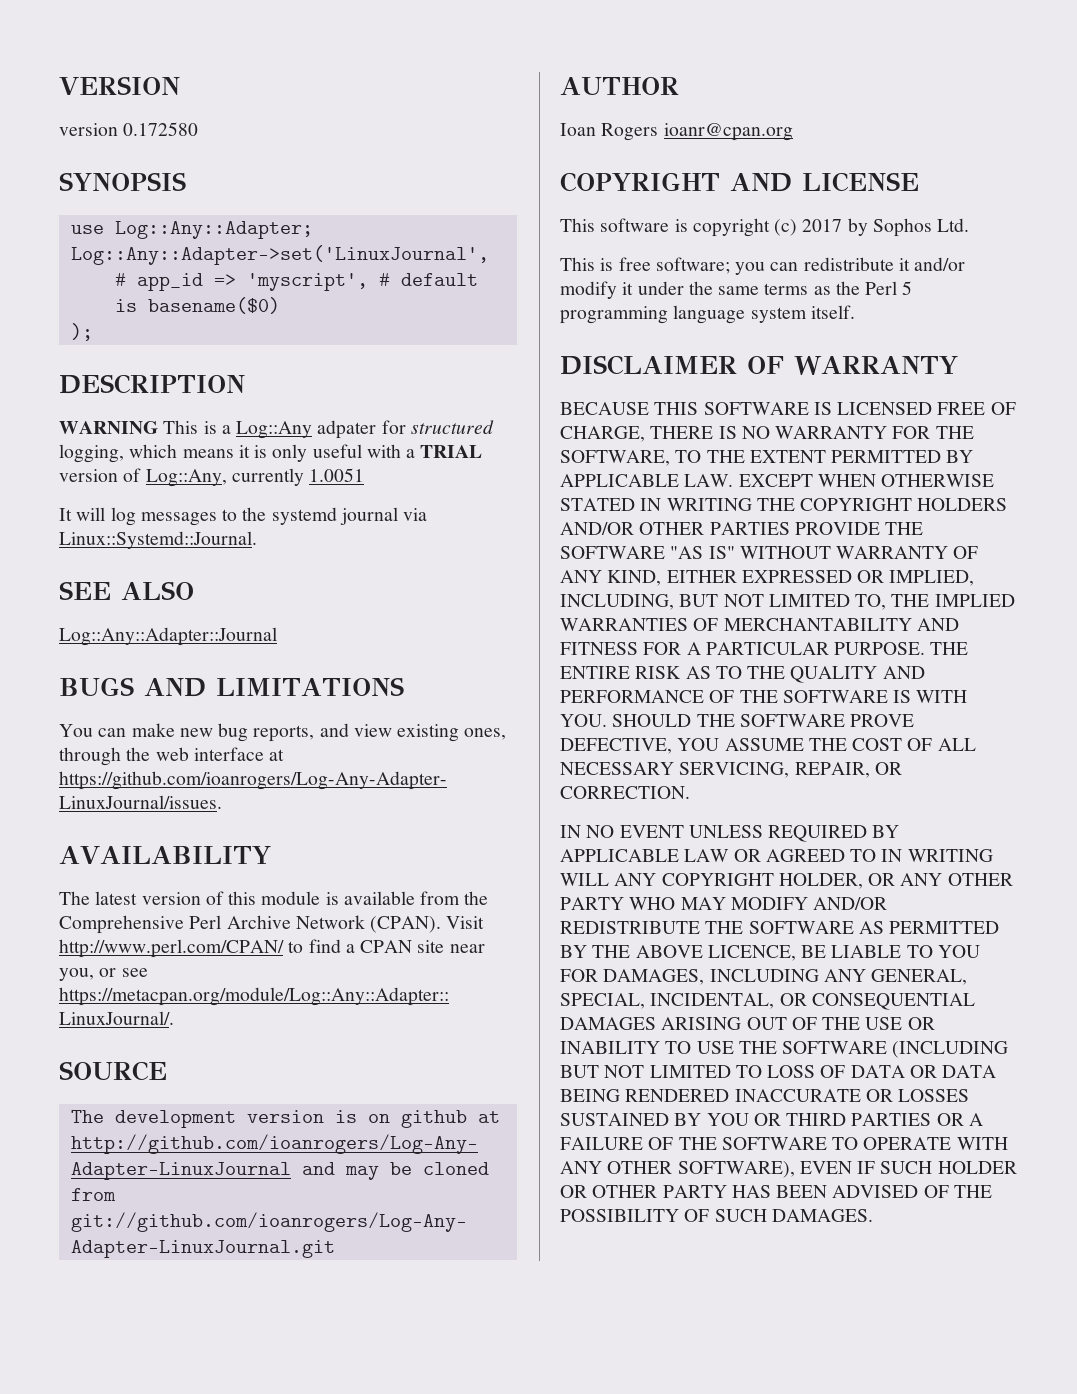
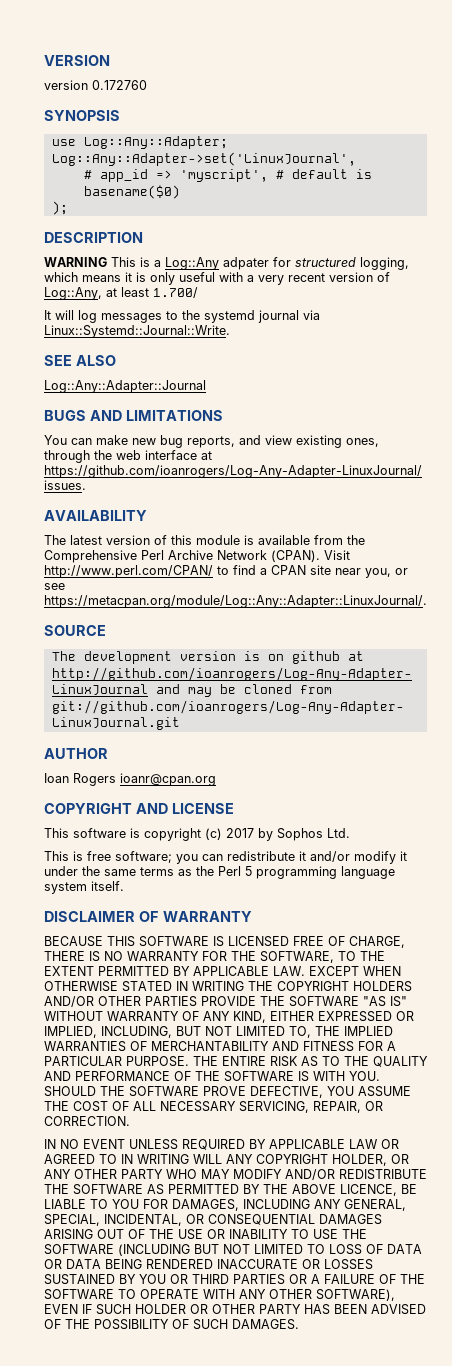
- version 0.172580
+ version 0.172760
- WARNING This is a Log::Any adpater for structured logging, which means it is only useful with a TRIAL version of Log::Any, currently 1.0051
+ WARNING This is a Log::Any adpater for structured logging, which means it is only useful with a very recent version of Log::Any, at least 1.700/
- It will log messages to the systemd journal via Linux::Systemd::Journal.
+ It will log messages to the systemd journal via Linux::Systemd::Journal::Write.

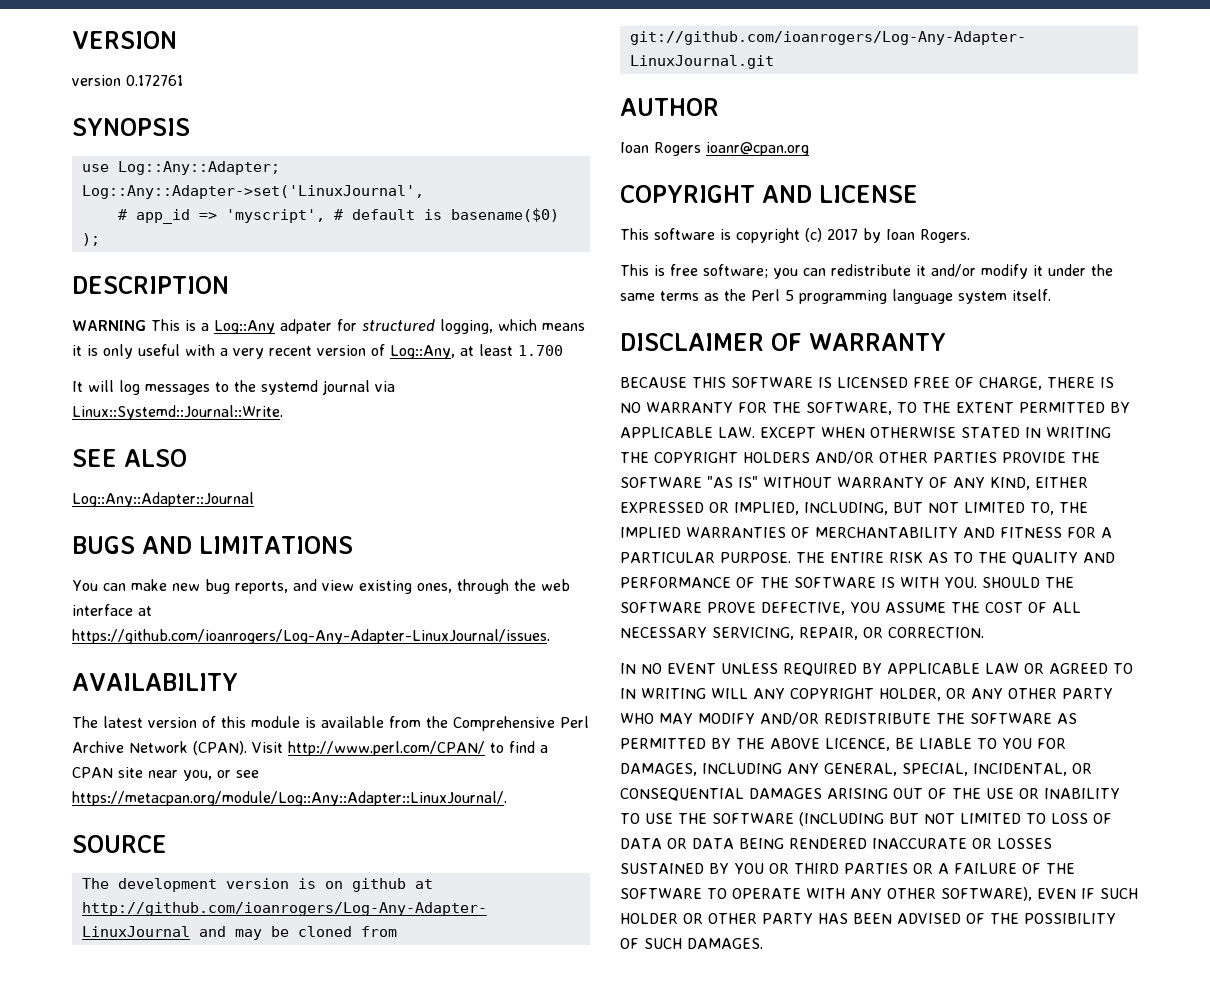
- version 0.172760
+ version 0.172761
- WARNING This is a Log::Any adpater for structured logging, which means it is only useful with a very recent version of Log::Any, at least 1.700/
+ WARNING This is a Log::Any adpater for structured logging, which means it is only useful with a very recent version of Log::Any, at least 1.700
- This software is copyright (c) 2017 by Sophos Ltd.
+ This software is copyright (c) 2017 by Ioan Rogers.

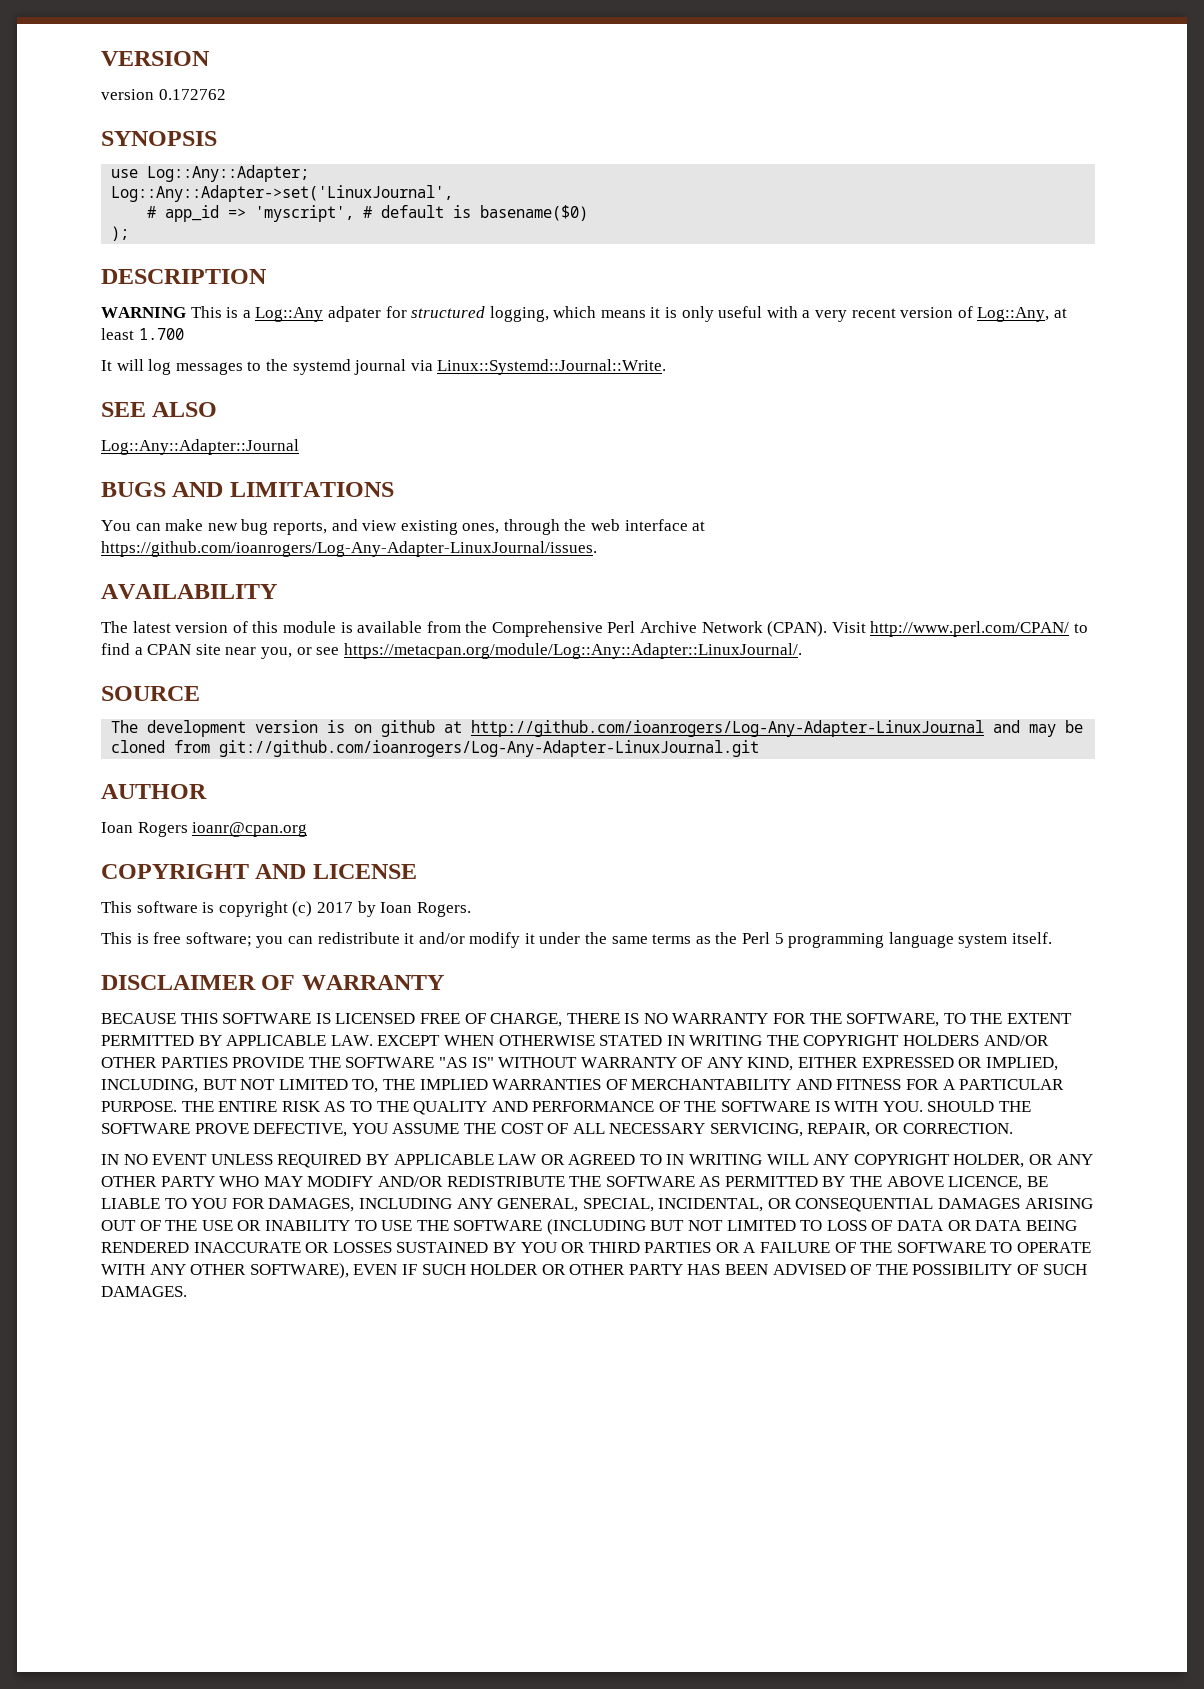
- version 0.172761
+ version 0.172762

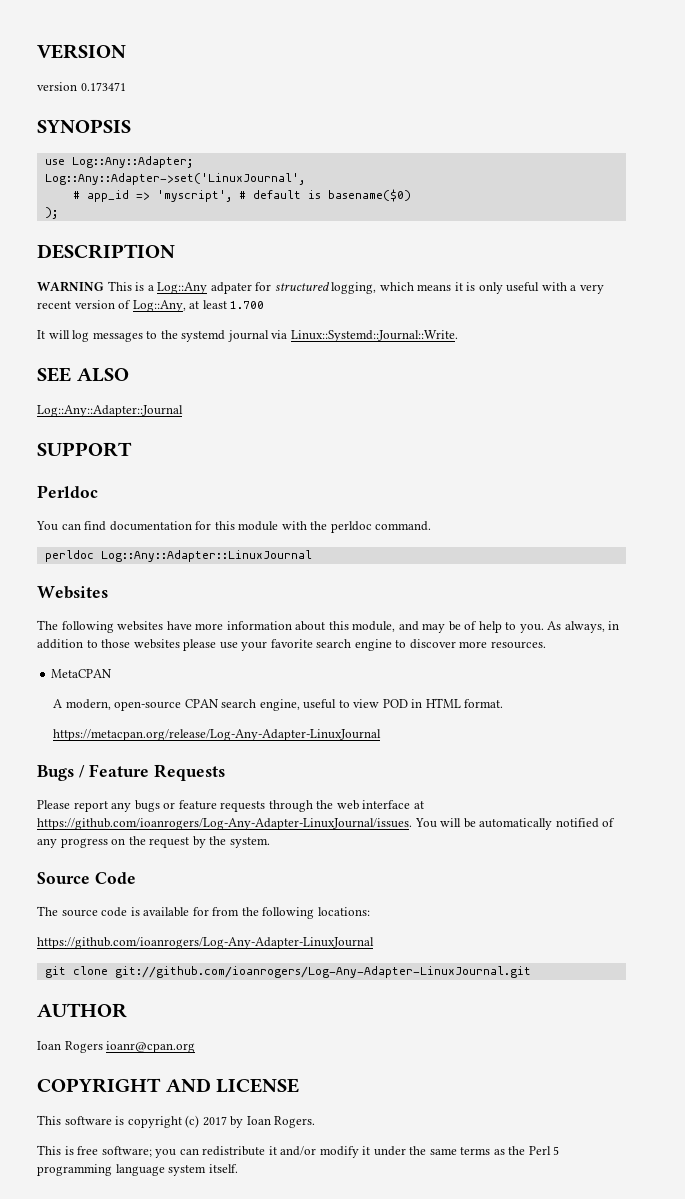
- version 0.172762
+ version 0.173471
- BUGS AND LIMITATIONS
+ SUPPORT
+ Perldoc
- You can make new bug reports, and view existing ones, through the web interface at https://github.com/ioanrogers/Log-Any-Adapter-LinuxJournal/issues.
- AVAILABILITY
- The latest version of this module is available from the Comprehensive Perl Archive Network (CPAN). Visit http://www.perl.com/CPAN/ to find a CPAN site near you, or see https://metacpan.org/module/Log::Any::Adapter::LinuxJournal/.
- SOURCE
- The development version is on github at http://github.com/ioanrogers/Log-Any-Adapter-LinuxJournal and may be cloned from git://github.com/ioanrogers/Log-Any-Adapter-LinuxJournal.git
+ You can find documentation for this module with the perldoc command.
+ perldoc Log::Any::Adapter::LinuxJournal
+ Websites
+ The following websites have more information about this module, and may be of help to you. As always, in addition to those websites please use your favorite search engine to discover more resources.
+ MetaCPAN
+ A modern, open-source CPAN search engine, useful to view POD in HTML format.
+ https://metacpan.org/release/Log-Any-Adapter-LinuxJournal
+ Bugs / Feature Requests
+ Please report any bugs or feature requests through the web interface at https://github.com/ioanrogers/Log-Any-Adapter-LinuxJournal/issues. You will be automatically notified of any progress on the request by the system.
+ Source Code
+ The source code is available for from the following locations:
+ https://github.com/ioanrogers/Log-Any-Adapter-LinuxJournal
+ git clone git://github.com/ioanrogers/Log-Any-Adapter-LinuxJournal.git
- DISCLAIMER OF WARRANTY
- BECAUSE THIS SOFTWARE IS LICENSED FREE OF CHARGE, THERE IS NO WARRANTY FOR THE SOFTWARE, TO THE EXTENT PERMITTED BY APPLICABLE LAW. EXCEPT WHEN OTHERWISE STATED IN WRITING THE COPYRIGHT HOLDERS AND/OR OTHER PARTIES PROVIDE THE SOFTWARE "AS IS" WITHOUT WARRANTY OF ANY KIND, EITHER EXPRESSED OR IMPLIED, INCLUDING, BUT NOT LIMITED TO, THE IMPLIED WARRANTIES OF MERCHANTABILITY AND FITNESS FOR A PARTICULAR PURPOSE. THE ENTIRE RISK AS TO THE QUALITY AND PERFORMANCE OF THE SOFTWARE IS WITH YOU. SHOULD THE SOFTWARE PROVE DEFECTIVE, YOU ASSUME THE COST OF ALL NECESSARY SERVICING, REPAIR, OR CORRECTION.
- IN NO EVENT UNLESS REQUIRED BY APPLICABLE LAW OR AGREED TO IN WRITING WILL ANY COPYRIGHT HOLDER, OR ANY OTHER PARTY WHO MAY MODIFY AND/OR REDISTRIBUTE THE SOFTWARE AS PERMITTED BY THE ABOVE LICENCE, BE LIABLE TO YOU FOR DAMAGES, INCLUDING ANY GENERAL, SPECIAL, INCIDENTAL, OR CONSEQUENTIAL DAMAGES ARISING OUT OF THE USE OR INABILITY TO USE THE SOFTWARE (INCLUDING BUT NOT LIMITED TO LOSS OF DATA OR DATA BEING RENDERED INACCURATE OR LOSSES SUSTAINED BY YOU OR THIRD PARTIES OR A FAILURE OF THE SOFTWARE TO OPERATE WITH ANY OTHER SOFTWARE), EVEN IF SUCH HOLDER OR OTHER PARTY HAS BEEN ADVISED OF THE POSSIBILITY OF SUCH DAMAGES.

